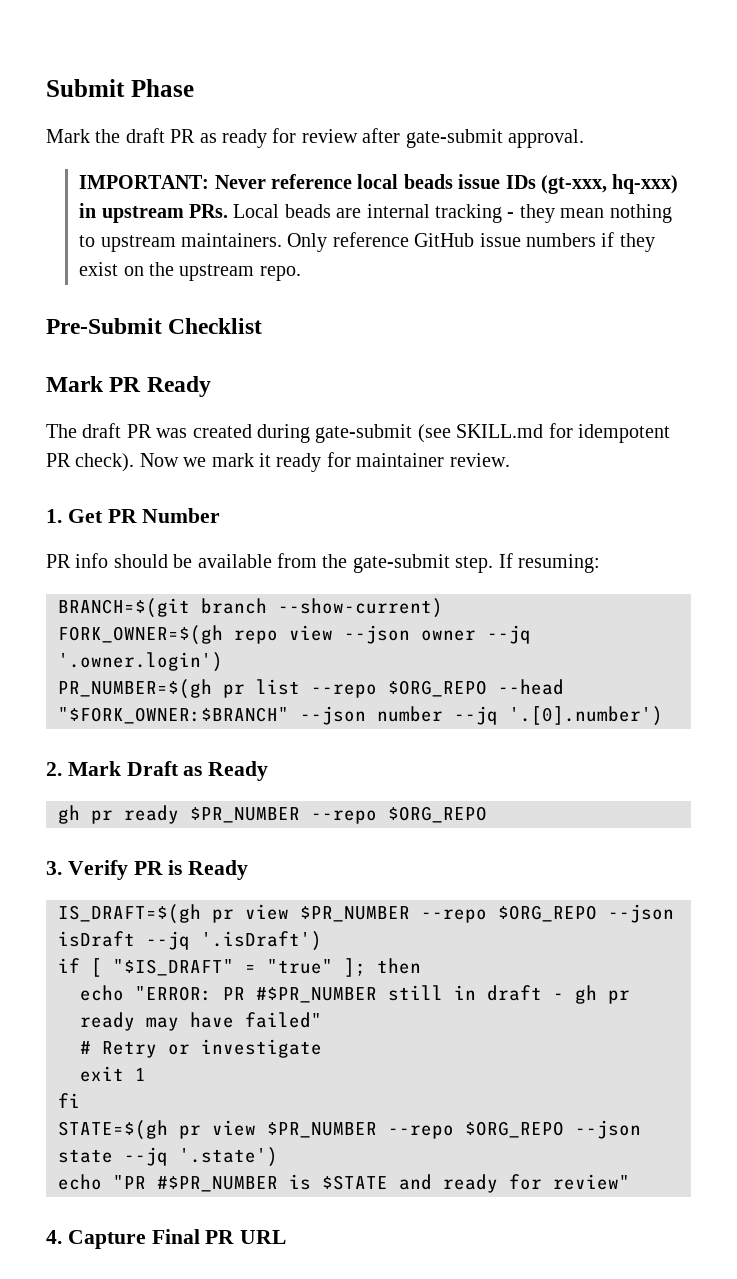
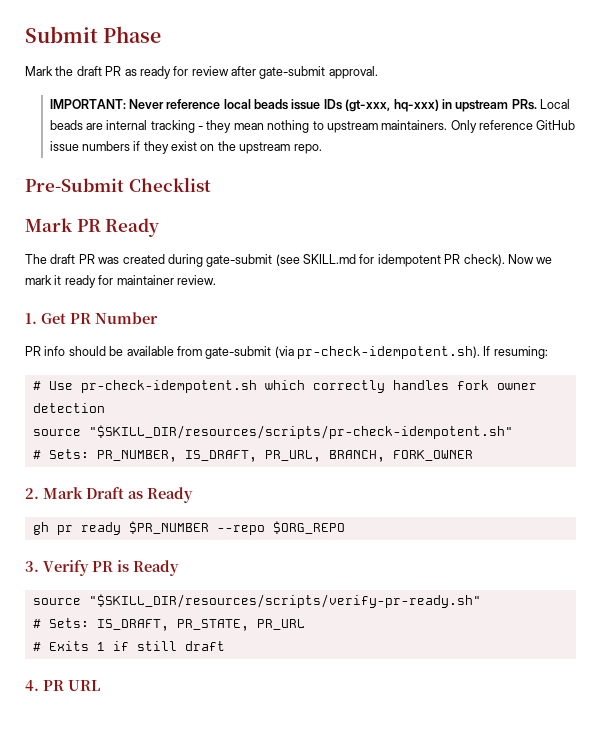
- PR info should be available from the gate-submit step. If resuming:
+ PR info should be available from gate-submit (via pr-check-idempotent.sh). If resuming:
- BRANCH=$(git branch --show-current)
- FORK_OWNER=$(gh repo view --json owner --jq '.owner.login')
- PR_NUMBER=$(gh pr list --repo $ORG_REPO --head "$FORK_OWNER:$BRANCH" --json number --jq '.[0].number')
+ # Use pr-check-idempotent.sh which correctly handles fork owner detection
+ source "$SKILL_DIR/resources/scripts/pr-check-idempotent.sh"
+ # Sets: PR_NUMBER, IS_DRAFT, PR_URL, BRANCH, FORK_OWNER
- IS_DRAFT=$(gh pr view $PR_NUMBER --repo $ORG_REPO --json isDraft --jq '.isDraft')
- if [ "$IS_DRAFT" = "true" ]; then
- echo "ERROR: PR #$PR_NUMBER still in draft - gh pr ready may have failed"
- # Retry or investigate
- exit 1
- fi
- STATE=$(gh pr view $PR_NUMBER --repo $ORG_REPO --json state --jq '.state')
- echo "PR #$PR_NUMBER is $STATE and ready for review"
+ source "$SKILL_DIR/resources/scripts/verify-pr-ready.sh"
+ # Sets: IS_DRAFT, PR_STATE, PR_URL
+ # Exits 1 if still draft
- 4. Capture Final PR URL
+ 4. PR URL

